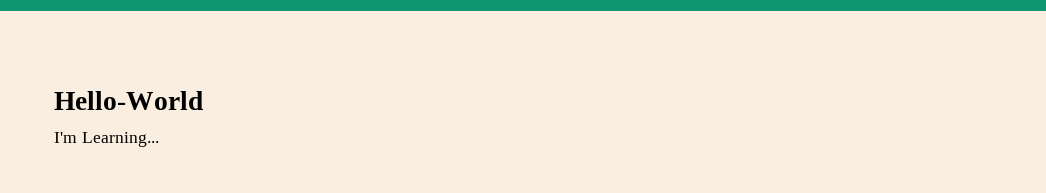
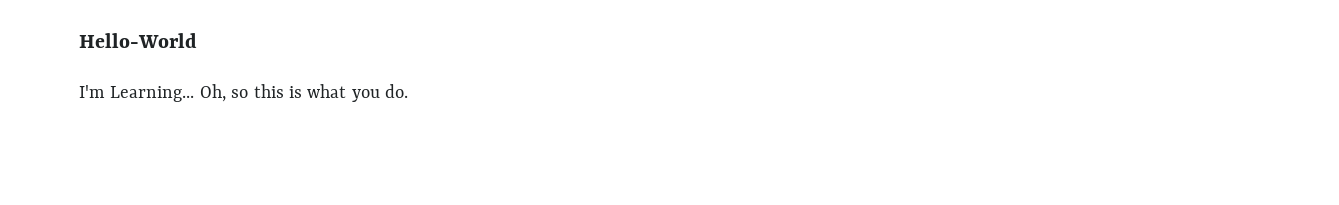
+ Oh, so this is what you do.

